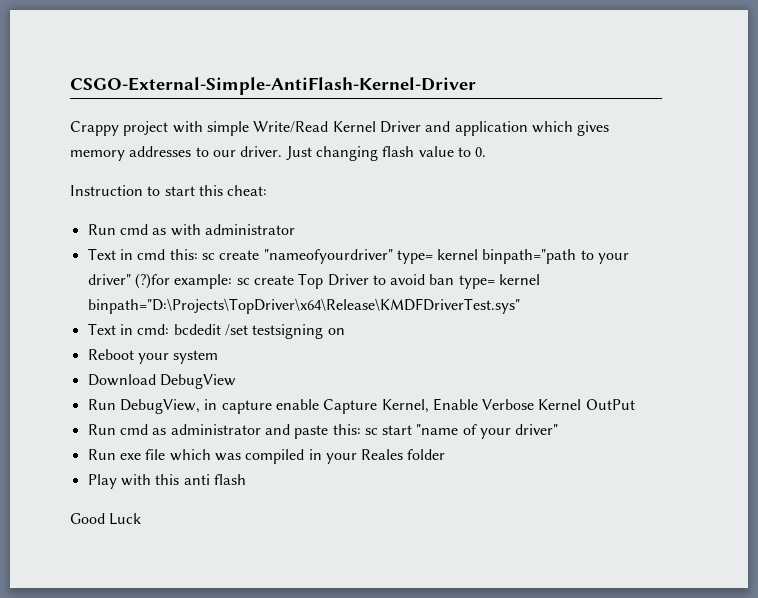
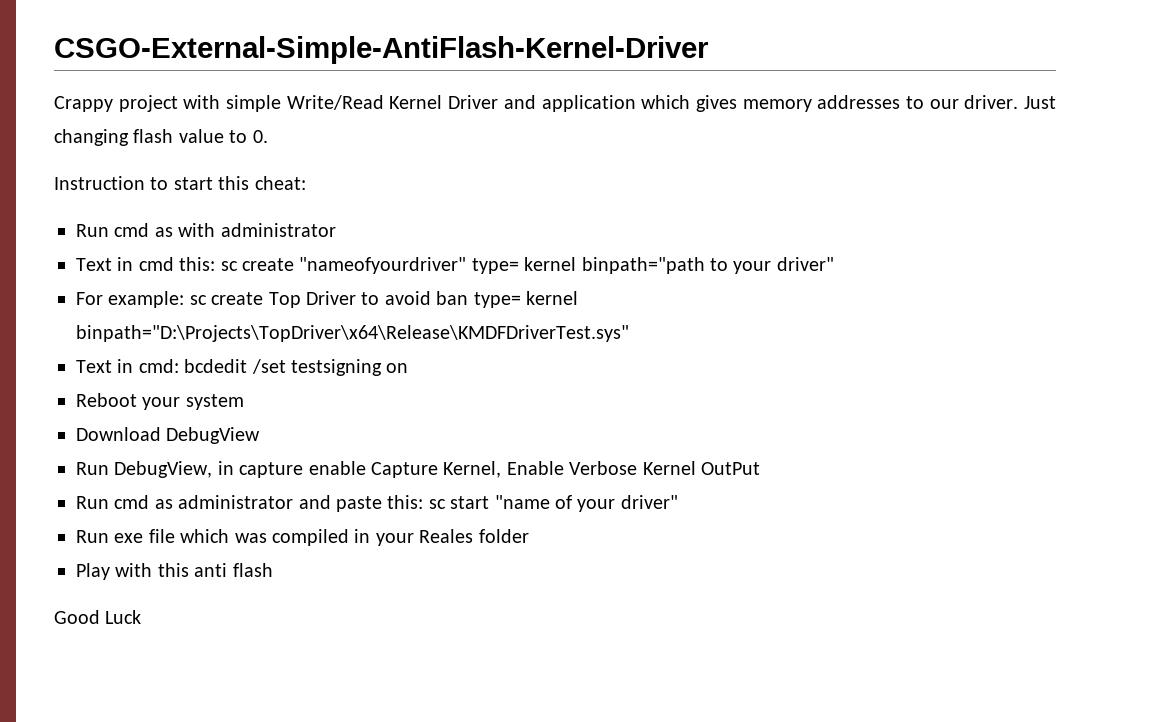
- Text in cmd this: sc create "nameofyourdriver" type= kernel binpath="path to your driver" (?)for example: sc create Top Driver to avoid ban type= kernel binpath="D:\Projects\TopDriver\x64\Release\KMDFDriverTest.sys"
+ Text in cmd this: sc create "nameofyourdriver" type= kernel binpath="path to your driver"
+ For example: sc create Top Driver to avoid ban type= kernel binpath="D:\Projects\TopDriver\x64\Release\KMDFDriverTest.sys"

